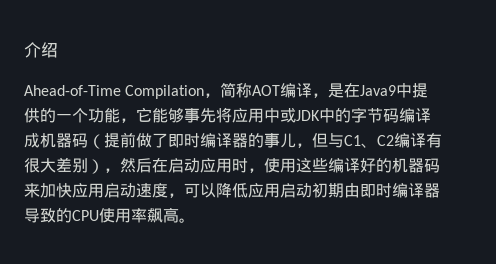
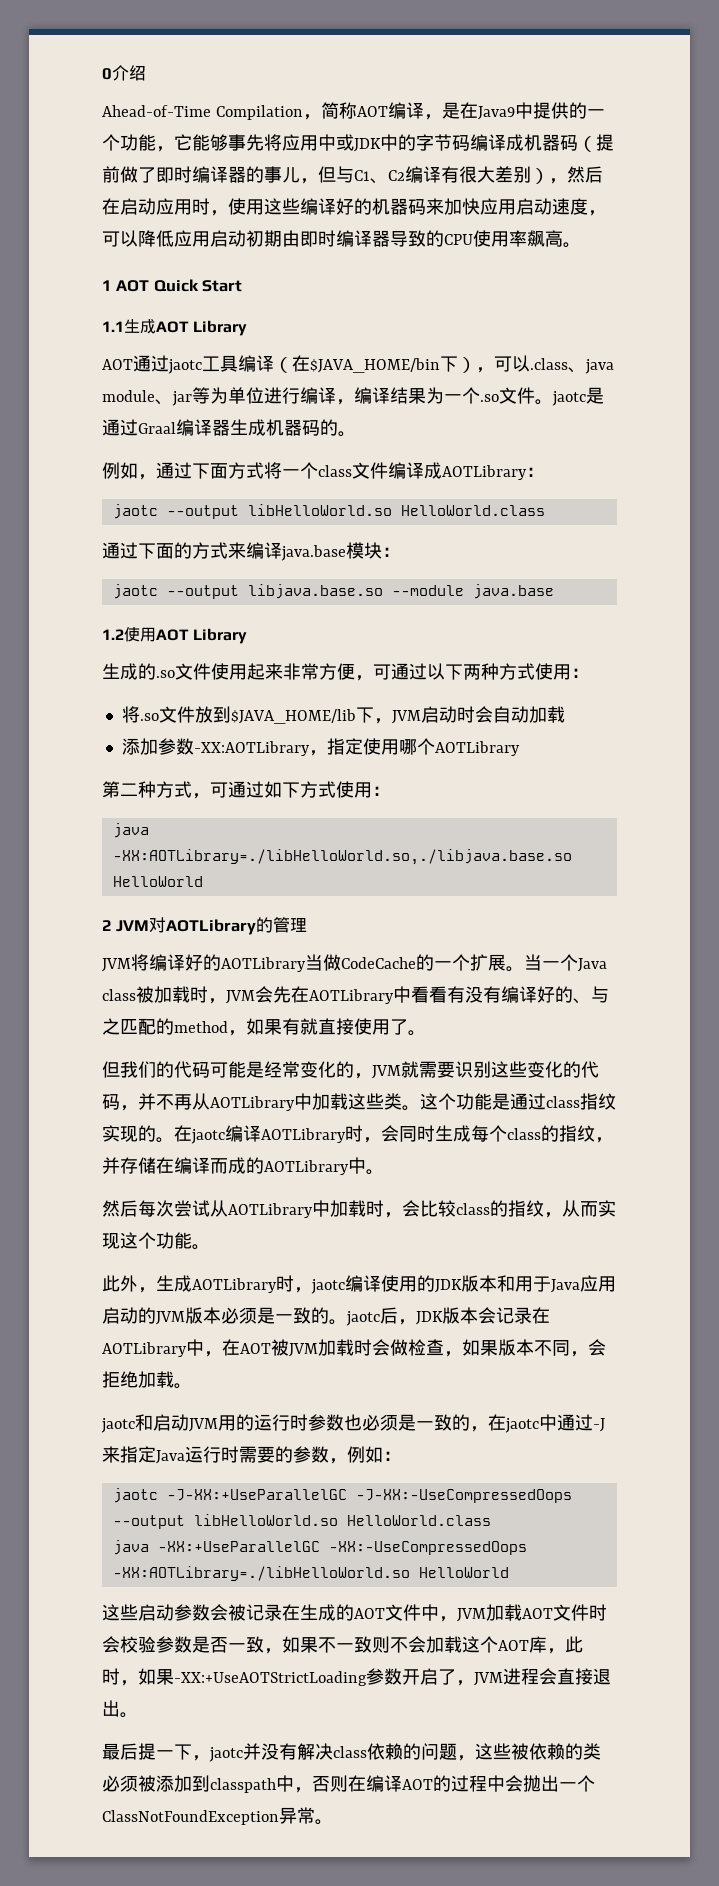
- 介绍
+ 0介绍
+ 1 AOT Quick Start
+ 1.1生成AOT Library
+ AOT通过jaotc工具编译（在$JAVA_HOME/bin下），可以.class、java module、jar等为单位进行编译，编译结果为一个.so文件。jaotc是通过Graal编译器生成机器码的。
+ 例如，通过下面方式将一个class文件编译成AOTLibrary：
+ jaotc --output libHelloWorld.so HelloWorld.class
+ 通过下面的方式来编译java.base模块：
+ jaotc --output libjava.base.so --module java.base
+ 1.2使用AOT Library
+ 生成的.so文件使用起来非常方便，可通过以下两种方式使用：
+ 将.so文件放到$JAVA_HOME/lib下，JVM启动时会自动加载
+ 添加参数-XX:AOTLibrary，指定使用哪个AOTLibrary
+ 第二种方式，可通过如下方式使用：
+ java -XX:AOTLibrary=./libHelloWorld.so,./libjava.base.so HelloWorld
+ 2 JVM对AOTLibrary的管理
+ JVM将编译好的AOTLibrary当做CodeCache的一个扩展。当一个Java class被加载时，JVM会先在AOTLibrary中看看有没有编译好的、与之匹配的method，如果有就直接使用了。
+ 但我们的代码可能是经常变化的，JVM就需要识别这些变化的代码，并不再从AOTLibrary中加载这些类。这个功能是通过class指纹实现的。在jaotc编译AOTLibrary时，会同时生成每个class的指纹，并存储在编译而成的AOTLibrary中。
+ 然后每次尝试从AOTLibrary中加载时，会比较class的指纹，从而实现这个功能。
+ 此外，生成AOTLibrary时，jaotc编译使用的JDK版本和用于Java应用启动的JVM版本必须是一致的。jaotc后，JDK版本会记录在AOTLibrary中，在AOT被JVM加载时会做检查，如果版本不同，会拒绝加载。
+ jaotc和启动JVM用的运行时参数也必须是一致的，在jaotc中通过-J来指定Java运行时需要的参数，例如：
+ jaotc -J-XX:+UseParallelGC -J-XX:-UseCompressedOops --output libHelloWorld.so HelloWorld.class
+ java -XX:+UseParallelGC -XX:-UseCompressedOops -XX:AOTLibrary=./libHelloWorld.so HelloWorld
+ 这些启动参数会被记录在生成的AOT文件中，JVM加载AOT文件时会校验参数是否一致，如果不一致则不会加载这个AOT库，此时，如果-XX:+UseAOTStrictLoading参数开启了，JVM进程会直接退出。
+ 最后提一下，jaotc并没有解决class依赖的问题，这些被依赖的类必须被添加到classpath中，否则在编译AOT的过程中会抛出一个ClassNotFoundException异常。

